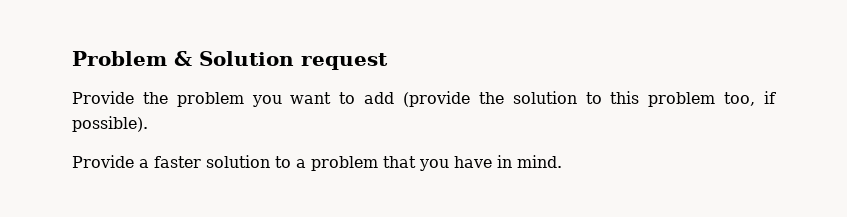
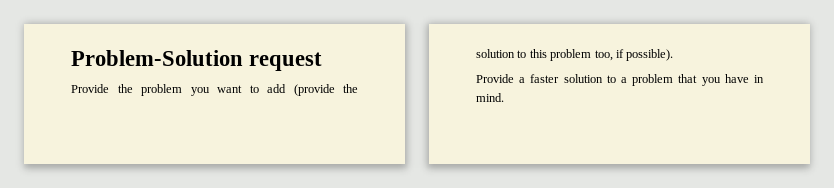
- Problem & Solution request
+ Problem-Solution request

